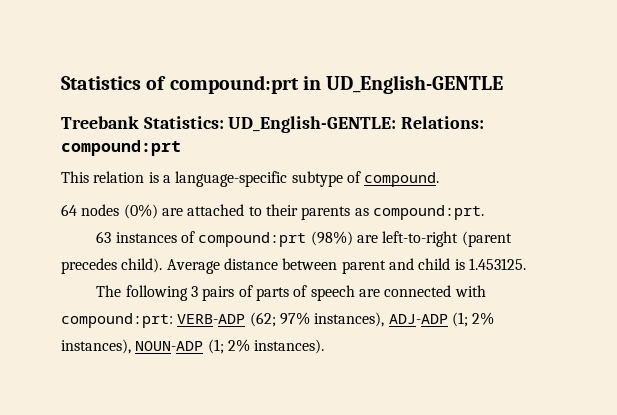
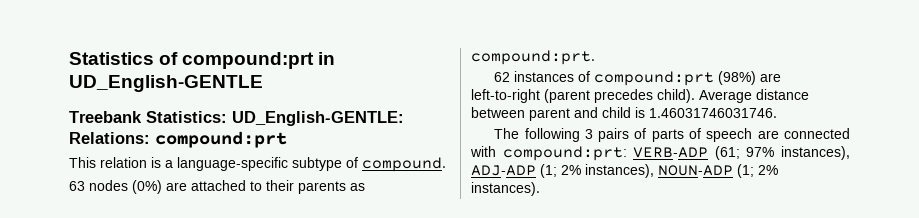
- 64 nodes (0%) are attached to their parents as compound:prt.
+ 63 nodes (0%) are attached to their parents as compound:prt.
- 63 instances of compound:prt (98%) are left-to-right (parent precedes child).
+ 62 instances of compound:prt (98%) are left-to-right (parent precedes child).
- Average distance between parent and child is 1.453125.
+ Average distance between parent and child is 1.46031746031746.
- The following 3 pairs of parts of speech are connected with compound:prt: VERB-ADP (62; 97% instances), ADJ-ADP (1; 2% instances), NOUN-ADP (1; 2% instances).
+ The following 3 pairs of parts of speech are connected with compound:prt: VERB-ADP (61; 97% instances), ADJ-ADP (1; 2% instances), NOUN-ADP (1; 2% instances).

